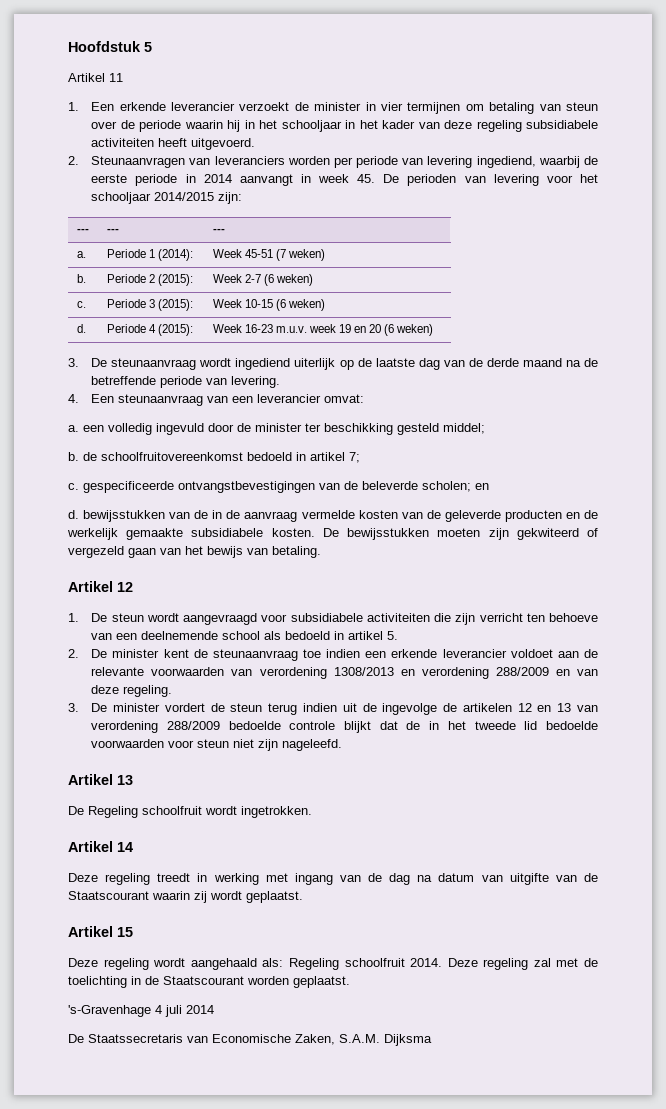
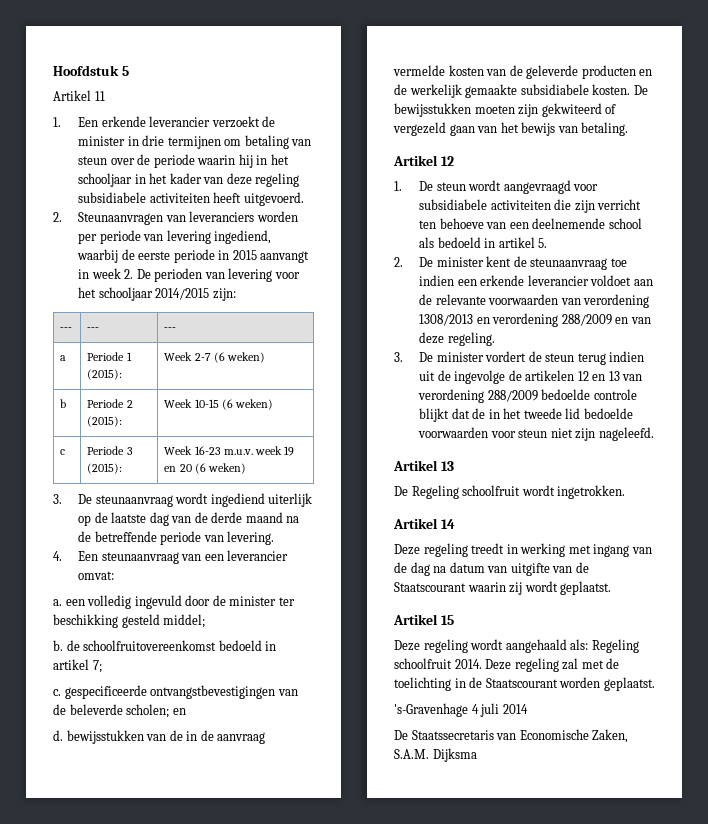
- 1. Een erkende leverancier verzoekt de minister in vier termijnen om betaling van steun over de periode waarin hij in het schooljaar in het kader van deze regeling subsidiabele activiteiten heeft uitgevoerd.
+ 1. Een erkende leverancier verzoekt de minister in drie termijnen om betaling van steun over de periode waarin hij in het schooljaar in het kader van deze regeling subsidiabele activiteiten heeft uitgevoerd.
- 2. Steunaanvragen van leveranciers worden per periode van levering ingediend, waarbij de eerste periode in 2014 aanvangt in week 45. De perioden van levering voor het schooljaar 2014/2015 zijn:
+ 2. Steunaanvragen van leveranciers worden per periode van levering ingediend, waarbij de eerste periode in 2015 aanvangt in week 2. De perioden van levering voor het schooljaar 2014/2015 zijn:
- a. | Periode 1 (2014): | Week 45-51 (7 weken)
- b. | Periode 2 (2015): | Week 2-7 (6 weken)
+ a | Periode 1 (2015): | Week 2-7 (6 weken)
- c. | Periode 3 (2015): | Week 10-15 (6 weken)
+ b | Periode 2 (2015): | Week 10-15 (6 weken)
- d. | Periode 4 (2015): | Week 16-23 m.u.v. week 19 en 20 (6 weken)
+ c | Periode 3 (2015): | Week 16-23 m.u.v. week 19 en 20 (6 weken)

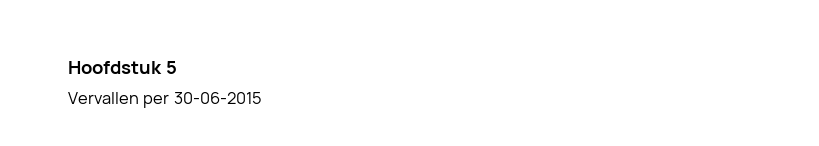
- Artikel 11
- 1. Een erkende leverancier verzoekt de minister in drie termijnen om betaling van steun over de periode waarin hij in het schooljaar in het kader van deze regeling subsidiabele activiteiten heeft uitgevoerd.
- 2. Steunaanvragen van leveranciers worden per periode van levering ingediend, waarbij de eerste periode in 2015 aanvangt in week 2. De perioden van levering voor het schooljaar 2014/2015 zijn:
- --- | --- | ---
- a | Periode 1 (2015): | Week 2-7 (6 weken)
- b | Periode 2 (2015): | Week 10-15 (6 weken)
- c | Periode 3 (2015): | Week 16-23 m.u.v. week 19 en 20 (6 weken)
- 3. De steunaanvraag wordt ingediend uiterlijk op de laatste dag van de derde maand na de betreffende periode van levering.
- 4. Een steunaanvraag van een leverancier omvat:
- a. een volledig ingevuld door de minister ter beschikking gesteld middel;
- b. de schoolfruitovereenkomst bedoeld in artikel 7;
- c. gespecificeerde ontvangstbevestigingen van de beleverde scholen; en
- d. bewijsstukken van de in de aanvraag vermelde kosten van de geleverde producten en de werkelijk gemaakte subsidiabele kosten. De bewijsstukken moeten zijn gekwiteerd of vergezeld gaan van het bewijs van betaling.
- Artikel 12
- 1. De steun wordt aangevraagd voor subsidiabele activiteiten die zijn verricht ten behoeve van een deelnemende school als bedoeld in artikel 5.
- 2. De minister kent de steunaanvraag toe indien een erkende leverancier voldoet aan de relevante voorwaarden van verordening 1308/2013 en verordening 288/2009 en van deze regeling.
- 3. De minister vordert de steun terug indien uit de ingevolge de artikelen 12 en 13 van verordening 288/2009 bedoelde controle blijkt dat de in het tweede lid bedoelde voorwaarden voor steun niet zijn nageleefd.
- Artikel 13
- De Regeling schoolfruit wordt ingetrokken.
- Artikel 14
- Deze regeling treedt in werking met ingang van de dag na datum van uitgifte van de Staatscourant waarin zij wordt geplaatst.
- Artikel 15
- Deze regeling wordt aangehaald als: Regeling schoolfruit 2014. Deze regeling zal met de toelichting in de Staatscourant worden geplaatst.
- 's-Gravenhage 4 juli 2014
- De Staatssecretaris van Economische Zaken, S.A.M. Dijksma
+ Vervallen per 30-06-2015

